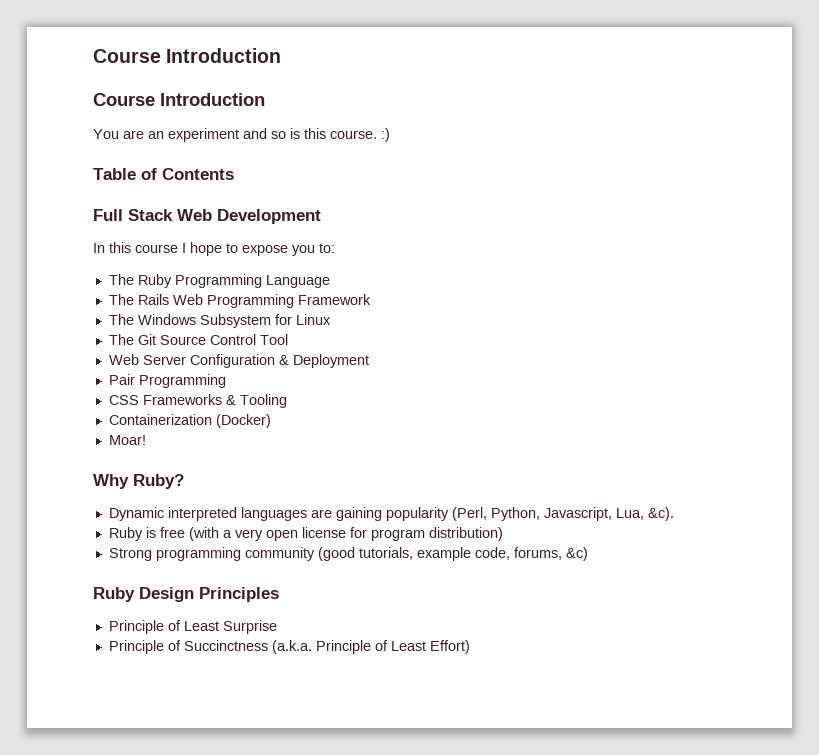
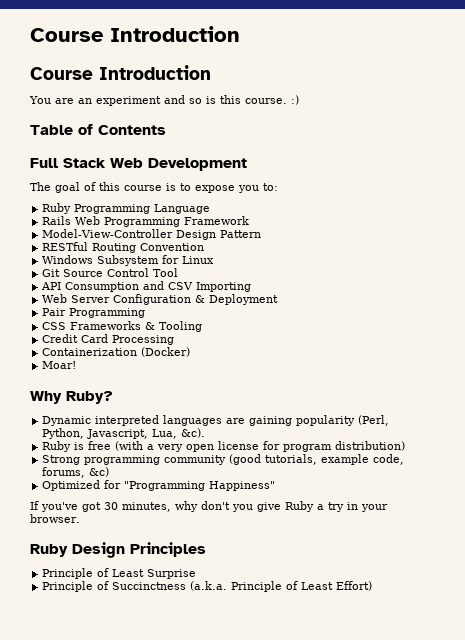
- In this course I hope to expose you to:
+ The goal of this course is to expose you to:
- The Ruby Programming Language
+ Ruby Programming Language
- The Rails Web Programming Framework
+ Rails Web Programming Framework
- The Windows Subsystem for Linux
+ Model-View-Controller Design Pattern
+ RESTful Routing Convention
+ Windows Subsystem for Linux
- The Git Source Control Tool
+ Git Source Control Tool
+ API Consumption and CSV Importing
+ Credit Card Processing
+ Optimized for "Programming Happiness"
+ If you've got 30 minutes, why don't you give Ruby a try in your browser.

